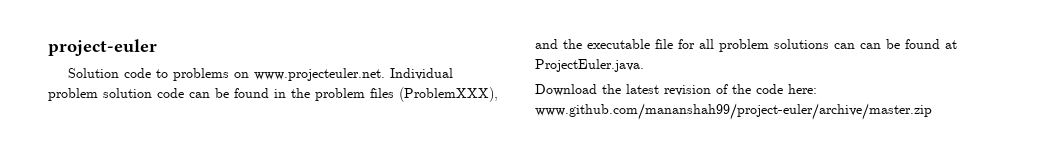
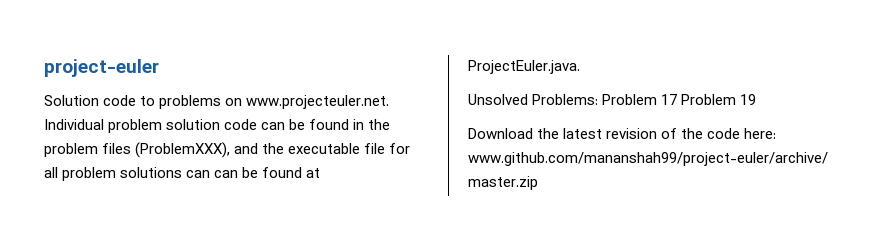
+ Unsolved Problems: Problem 17 Problem 19

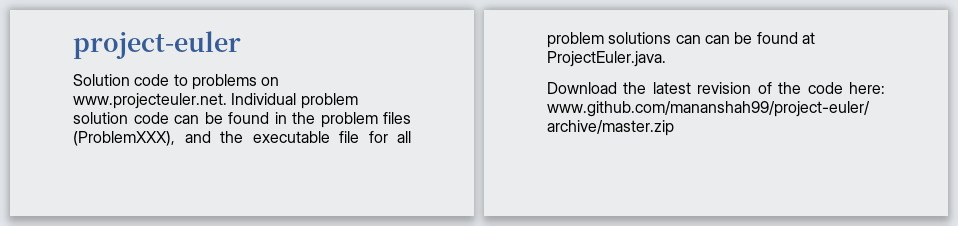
- Unsolved Problems: Problem 17 Problem 19

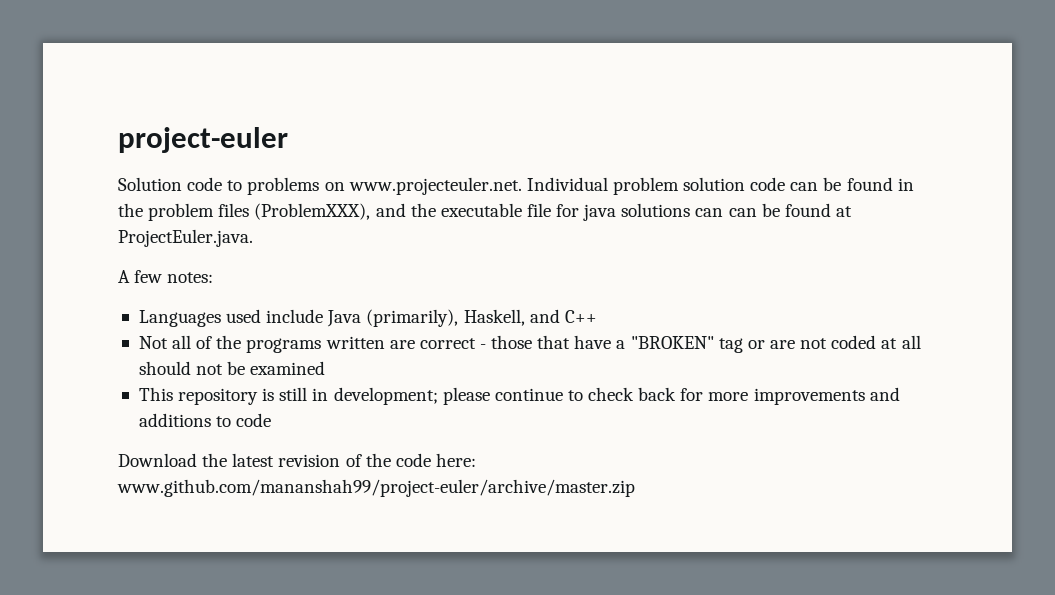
- Solution code to problems on www.projecteuler.net. Individual problem solution code can be found in the problem files (ProblemXXX), and the executable file for all problem solutions can can be found at ProjectEuler.java.
+ Solution code to problems on www.projecteuler.net. Individual problem solution code can be found in the problem files (ProblemXXX), and the executable file for java solutions can can be found at ProjectEuler.java.
+ A few notes:
+ Languages used include Java (primarily), Haskell, and C++
+ Not all of the programs written are correct - those that have a "BROKEN" tag or are not coded at all should not be examined
+ This repository is still in development; please continue to check back for more improvements and additions to code

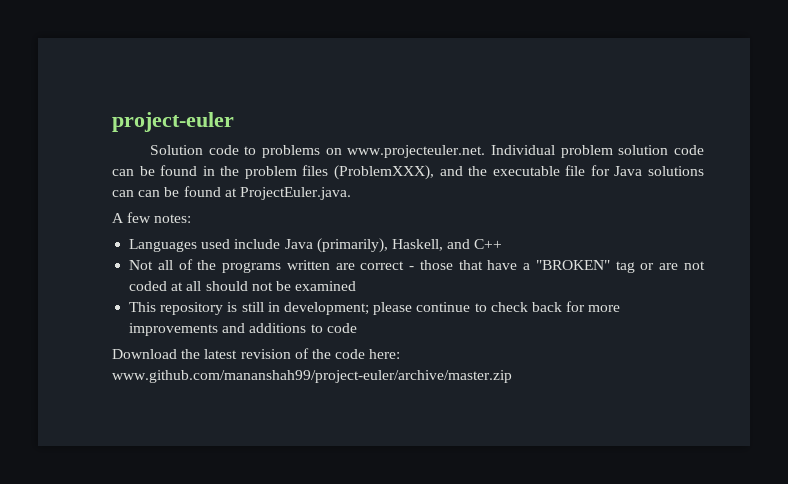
- Solution code to problems on www.projecteuler.net. Individual problem solution code can be found in the problem files (ProblemXXX), and the executable file for java solutions can can be found at ProjectEuler.java.
+ Solution code to problems on www.projecteuler.net. Individual problem solution code can be found in the problem files (ProblemXXX), and the executable file for Java solutions can can be found at ProjectEuler.java.

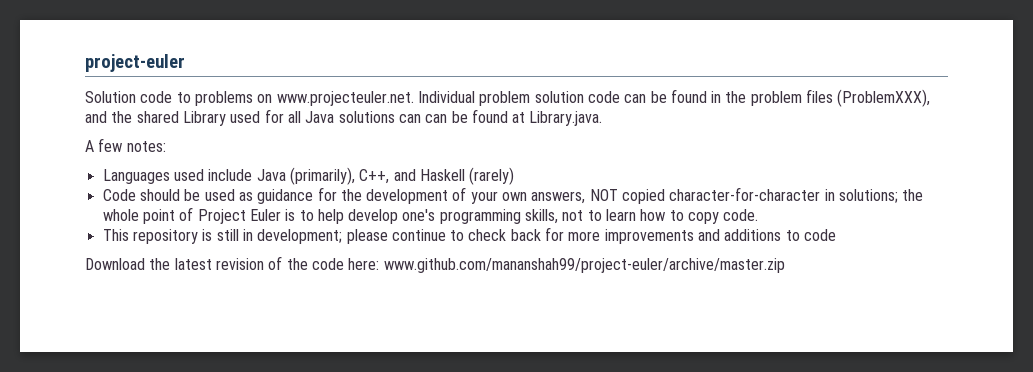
- Solution code to problems on www.projecteuler.net. Individual problem solution code can be found in the problem files (ProblemXXX), and the executable file for Java solutions can can be found at ProjectEuler.java.
+ Solution code to problems on www.projecteuler.net. Individual problem solution code can be found in the problem files (ProblemXXX), and the shared Library used for all Java solutions can can be found at Library.java.
- Languages used include Java (primarily), Haskell, and C++
- Not all of the programs written are correct - those that have a "BROKEN" tag or are not coded at all should not be examined
+ Languages used include Java (primarily), C++, and Haskell (rarely)
+ Code should be used as guidance for the development of your own answers, NOT copied character-for-character in solutions; the whole point of Project Euler is to help develop one's programming skills, not to learn how to copy code.

